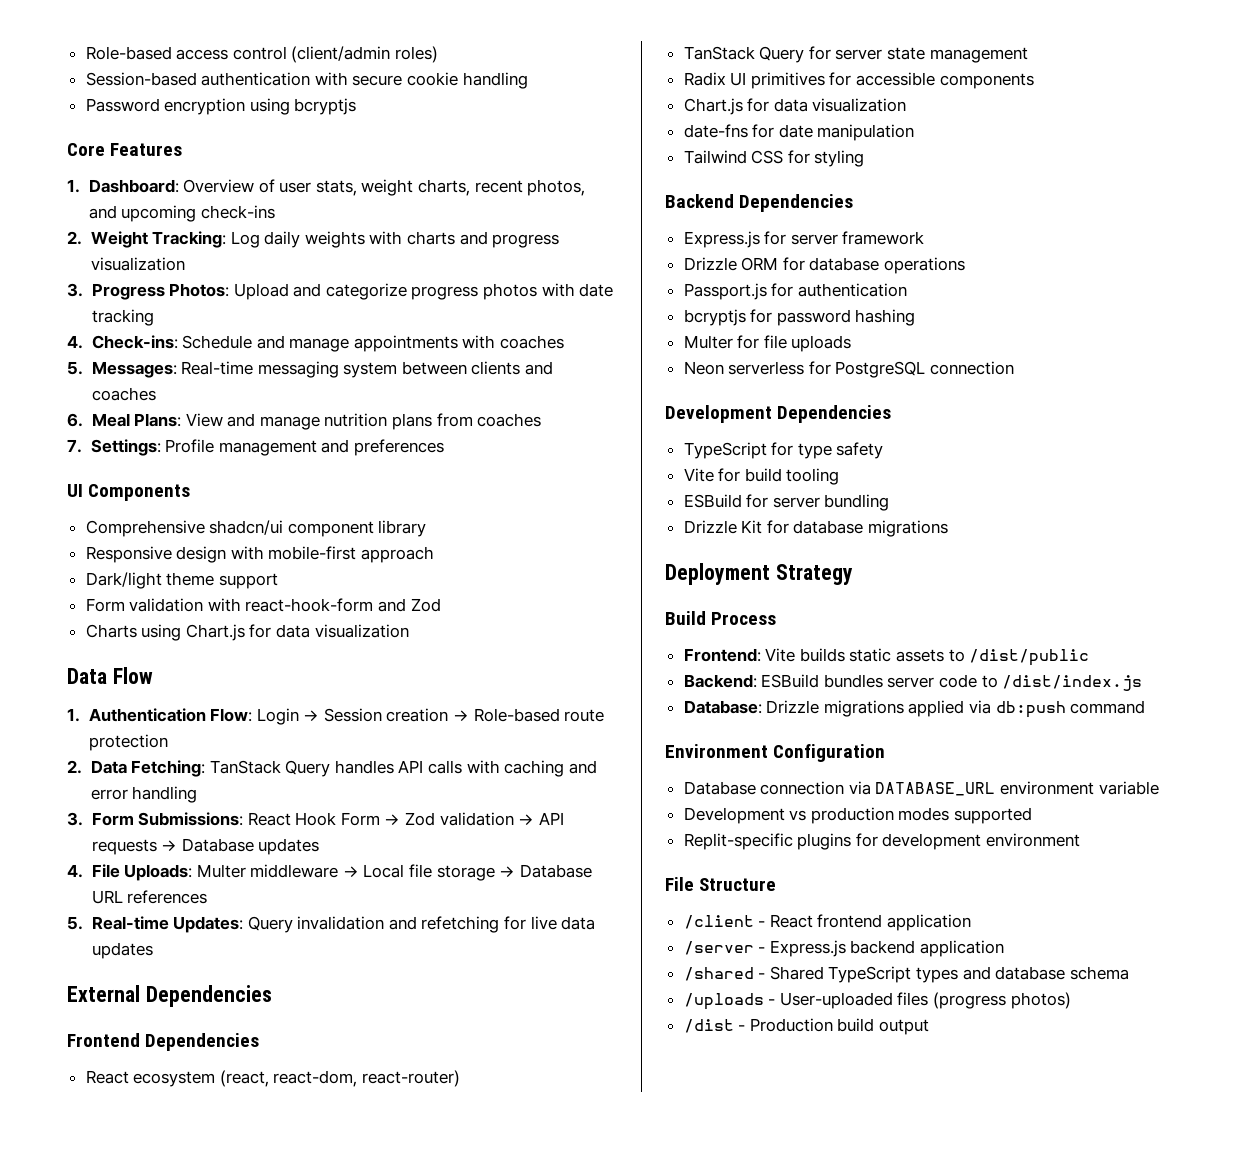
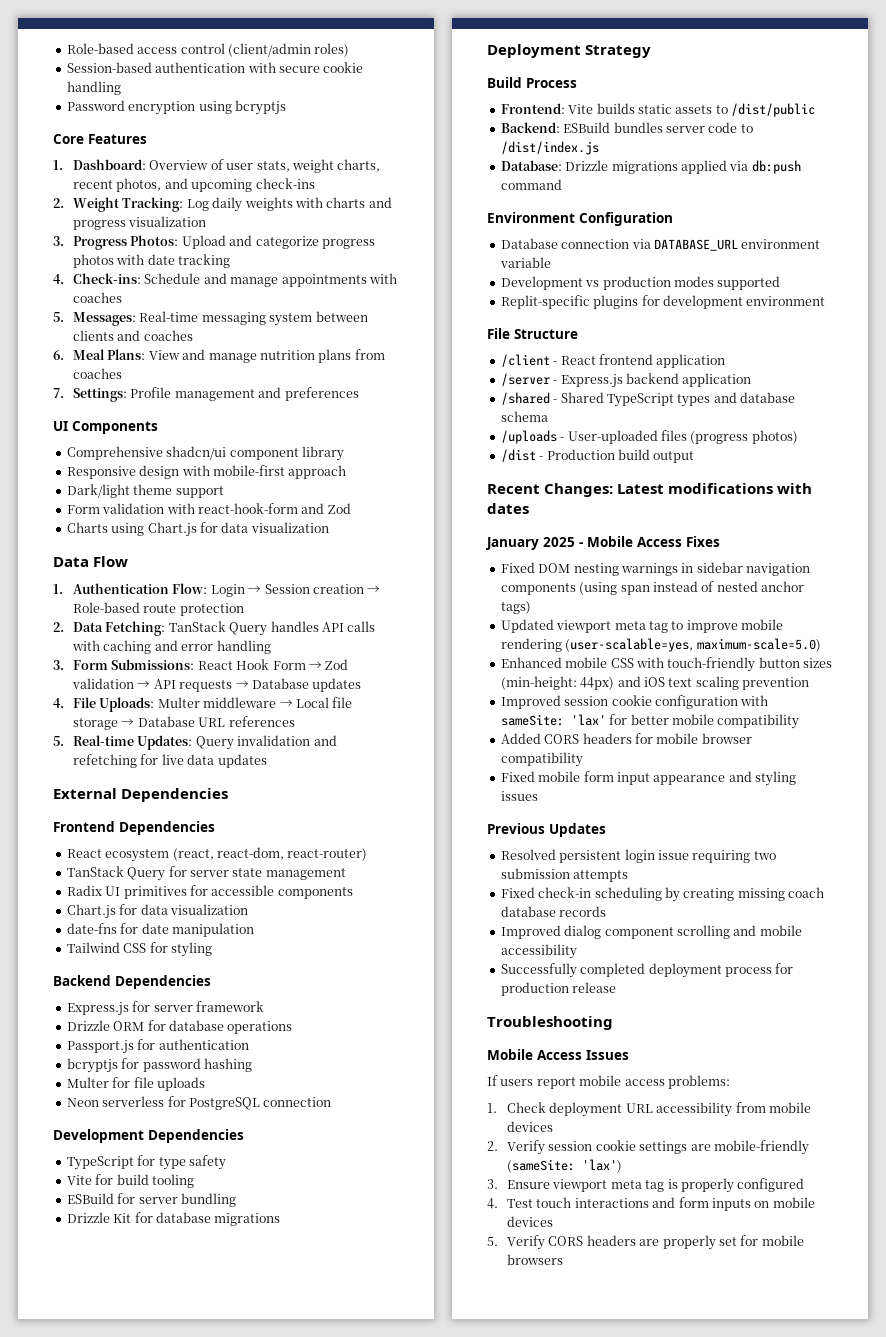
+ Recent Changes: Latest modifications with dates
+ January 2025 - Mobile Access Fixes
+ Fixed DOM nesting warnings in sidebar navigation components (using span instead of nested anchor tags)
+ Updated viewport meta tag to improve mobile rendering (user-scalable=yes, maximum-scale=5.0)
+ Enhanced mobile CSS with touch-friendly button sizes (min-height: 44px) and iOS text scaling prevention
+ Improved session cookie configuration with sameSite: 'lax' for better mobile compatibility
+ Added CORS headers for mobile browser compatibility
+ Fixed mobile form input appearance and styling issues
+ Previous Updates
+ Resolved persistent login issue requiring two submission attempts
+ Fixed check-in scheduling by creating missing coach database records
+ Improved dialog component scrolling and mobile accessibility
+ Successfully completed deployment process for production release
+ Troubleshooting
+ Mobile Access Issues
+ If users report mobile access problems:
+ 1. Check deployment URL accessibility from mobile devices
+ 2. Verify session cookie settings are mobile-friendly (sameSite: 'lax')
+ 3. Ensure viewport meta tag is properly configured
+ 4. Test touch interactions and form inputs on mobile devices
+ 5. Verify CORS headers are properly set for mobile browsers

